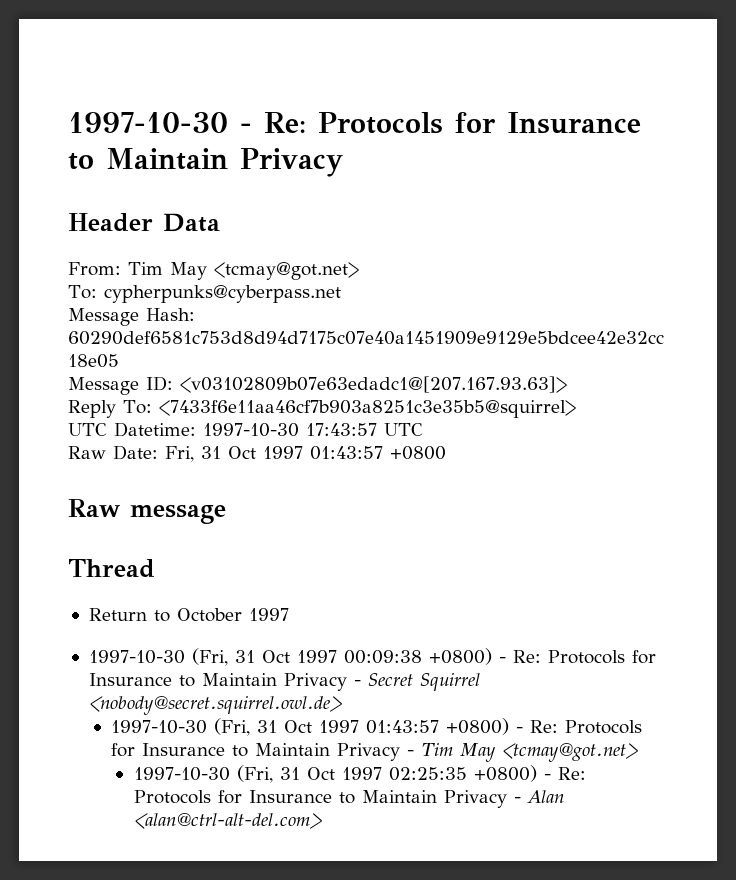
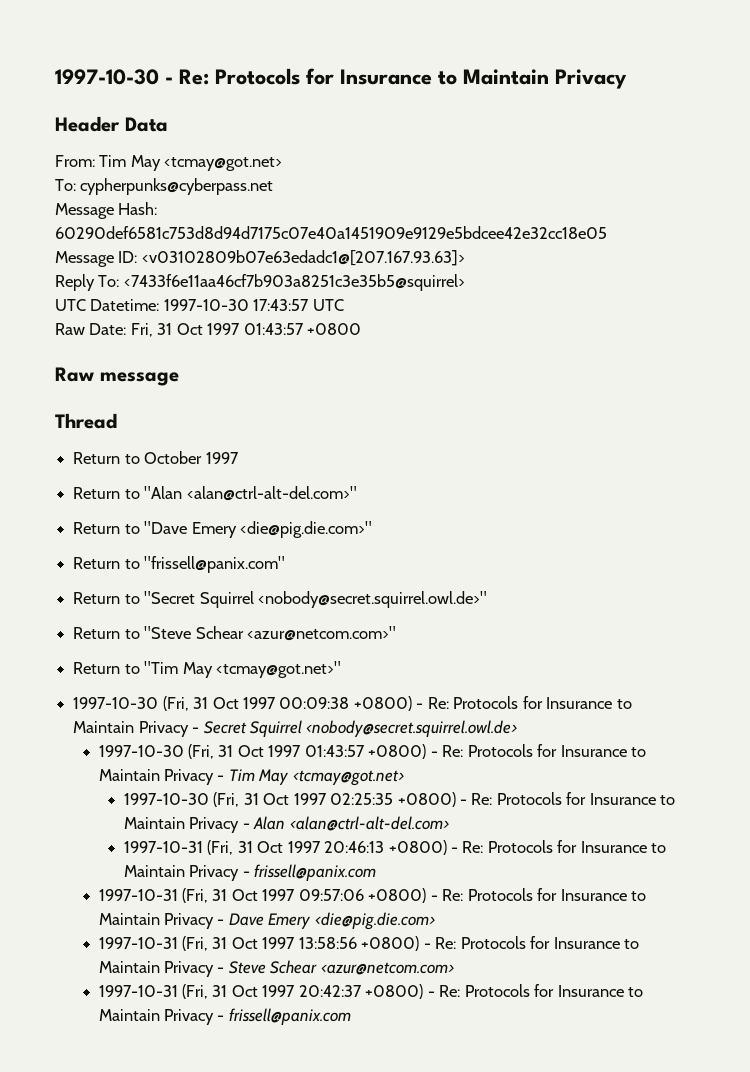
+ Return to "Alan <alan@ctrl-alt-del.com>"
+ Return to "Dave Emery <die@pig.die.com>"
+ Return to "frissell@panix.com"
+ Return to "Secret Squirrel <nobody@secret.squirrel.owl.de>"
+ Return to "Steve Schear <azur@netcom.com>"
+ Return to "Tim May <tcmay@got.net>"
+ 1997-10-31 (Fri, 31 Oct 1997 20:46:13 +0800) - Re: Protocols for Insurance to Maintain Privacy - frissell@panix.com
+ 1997-10-31 (Fri, 31 Oct 1997 09:57:06 +0800) - Re: Protocols for Insurance to Maintain Privacy - Dave Emery <die@pig.die.com>
+ 1997-10-31 (Fri, 31 Oct 1997 13:58:56 +0800) - Re: Protocols for Insurance to Maintain Privacy - Steve Schear <azur@netcom.com>
+ 1997-10-31 (Fri, 31 Oct 1997 20:42:37 +0800) - Re: Protocols for Insurance to Maintain Privacy - frissell@panix.com

